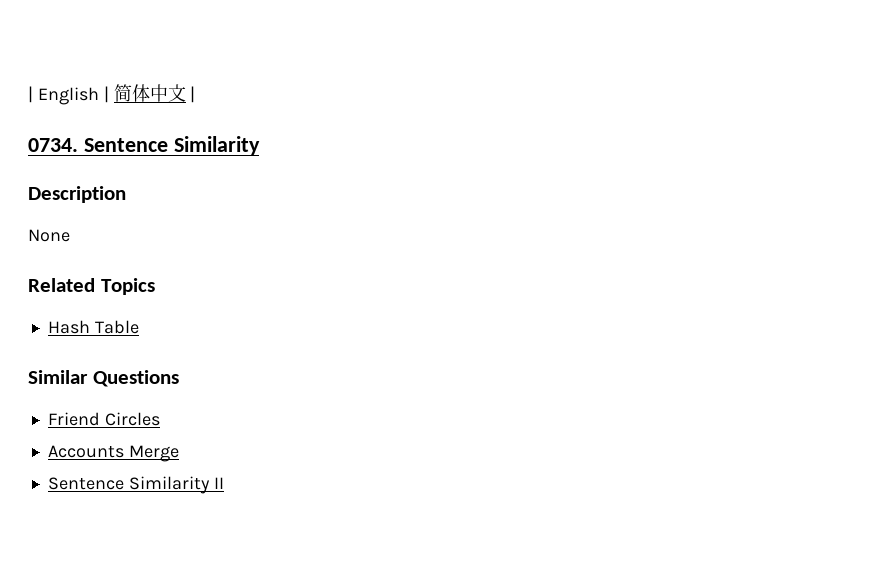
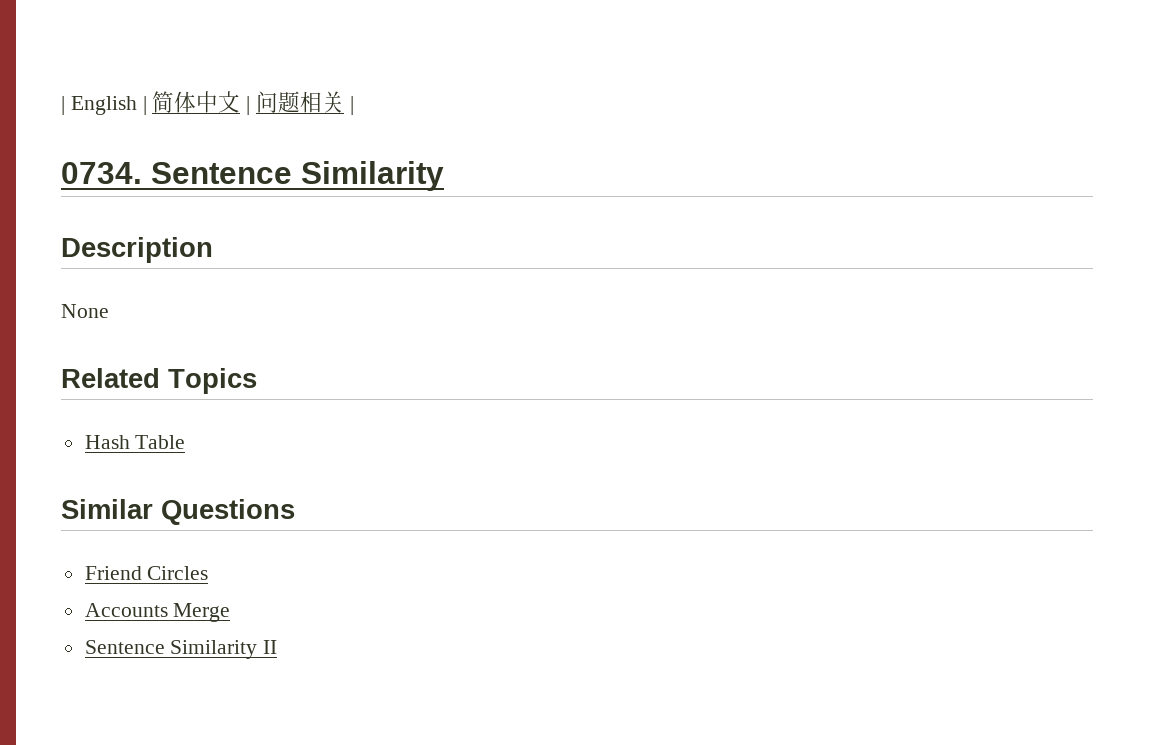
- | English | 简体中文 |
+ | English | 简体中文 | 问题相关 |

